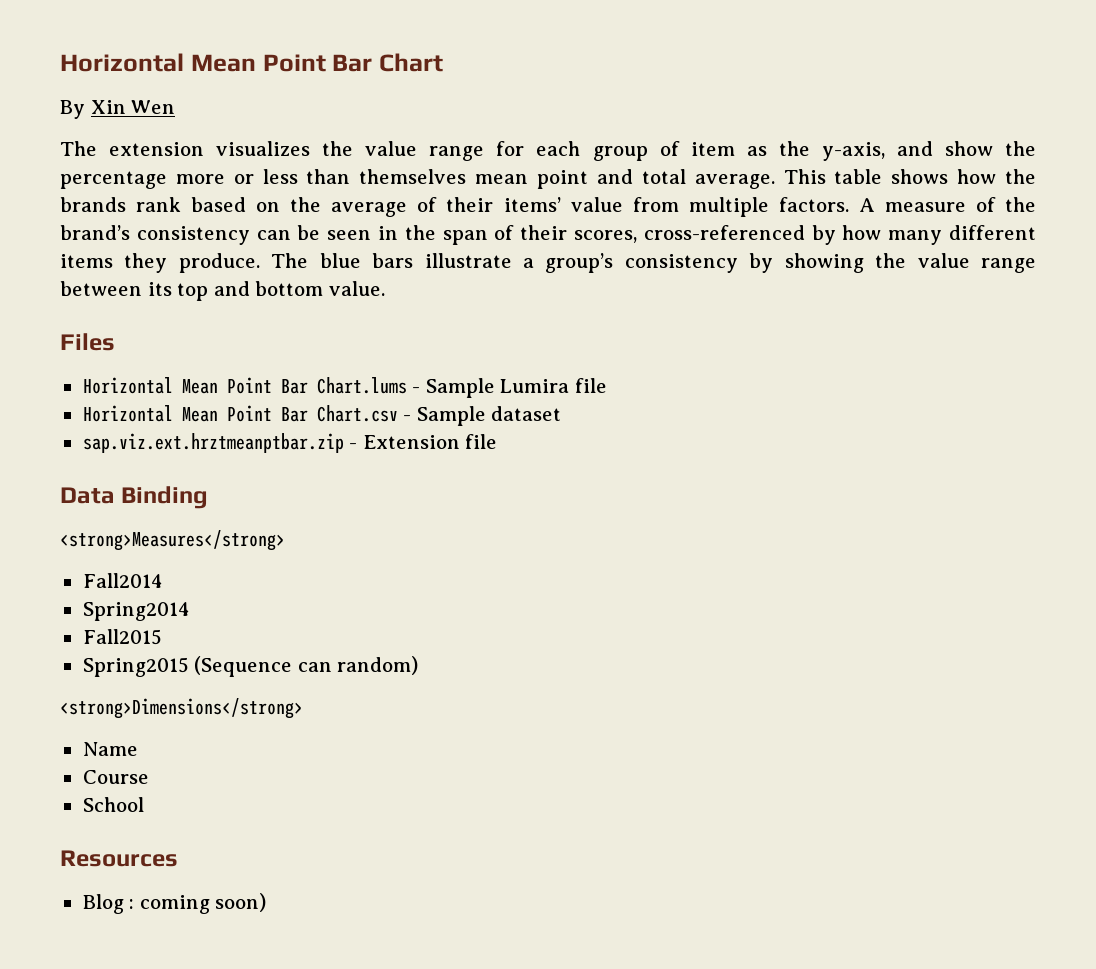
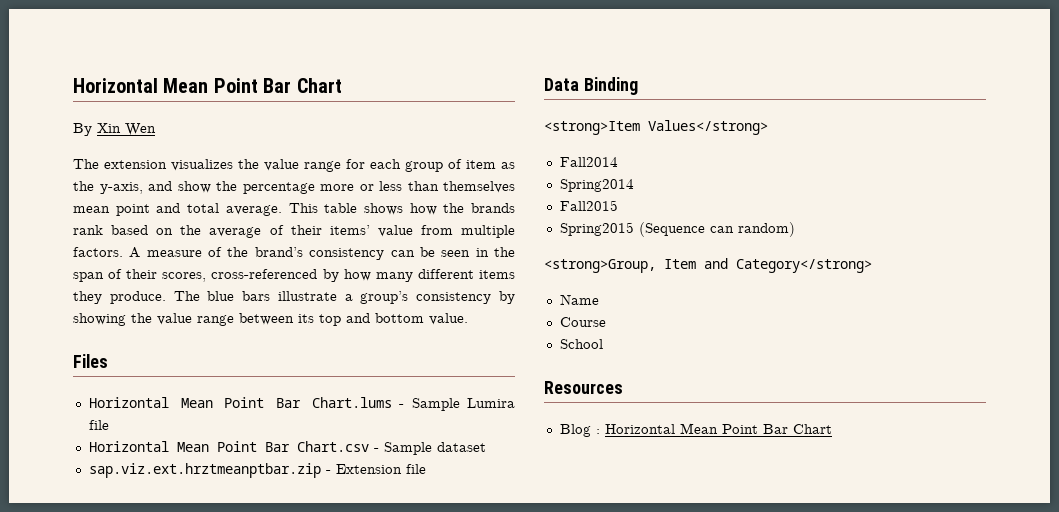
- <strong>Measures</strong>
+ <strong>Item Values</strong>
- <strong>Dimensions</strong>
+ <strong>Group, Item and Category</strong>
- Blog : coming soon)
+ Blog : Horizontal Mean Point Bar Chart

